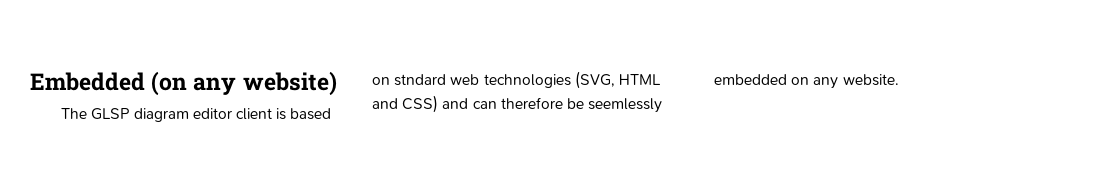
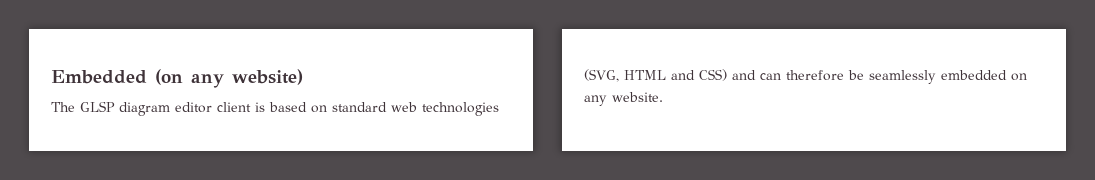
- The GLSP diagram editor client is based on stndard web technologies (SVG, HTML and CSS) and can therefore be seemlessly embedded on any website.
+ The GLSP diagram editor client is based on standard web technologies (SVG, HTML and CSS) and can therefore be seamlessly embedded on any website.

